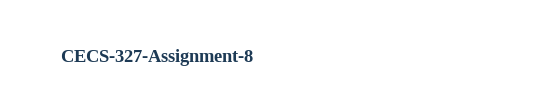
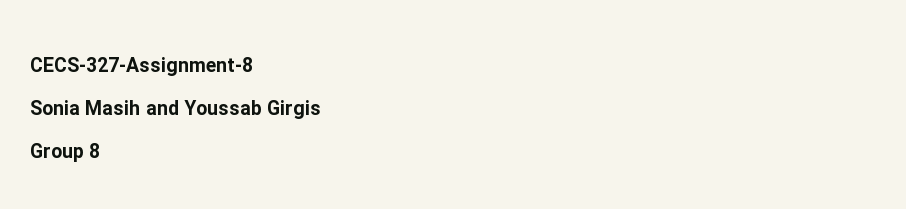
+ Sonia Masih and Youssab Girgis
+ Group 8

